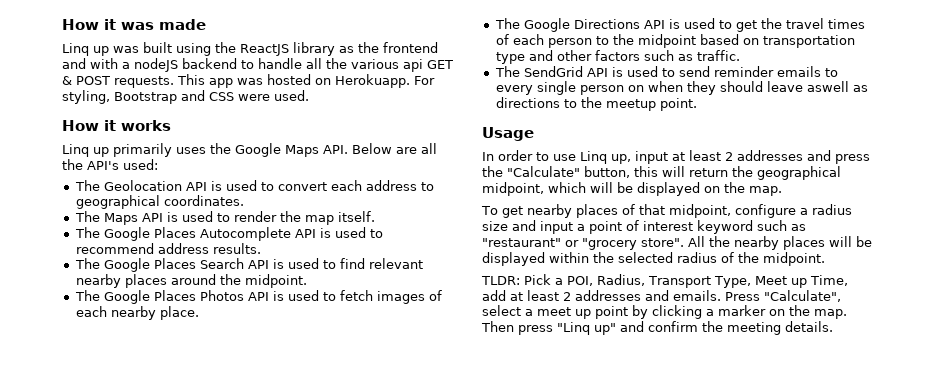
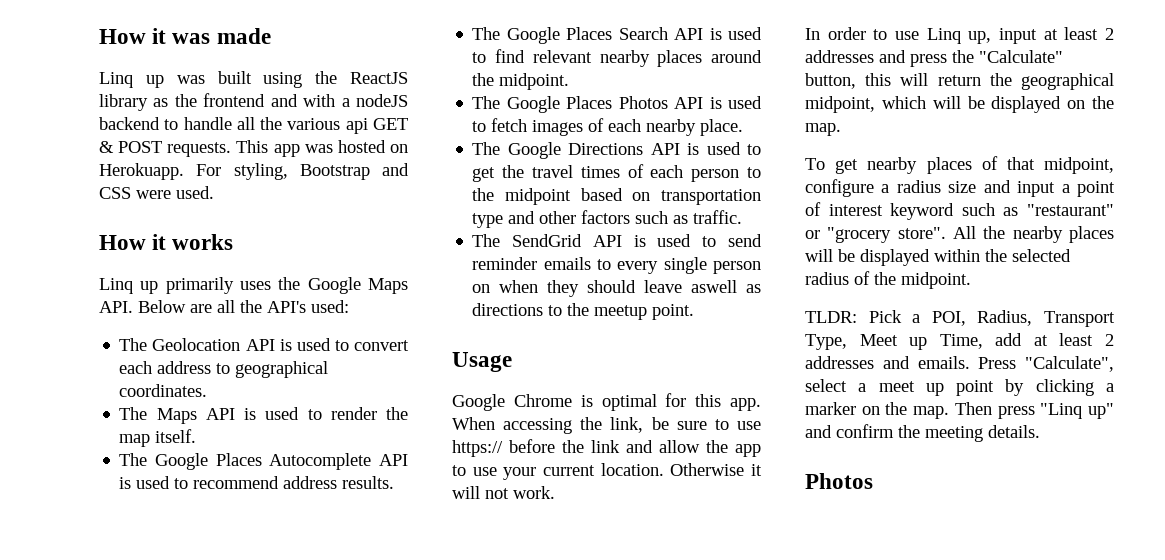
+ Google Chrome is optimal for this app. When accessing the link, be sure to use https:// before the link and allow the app to use your current location. Otherwise it will not work.
  Then press "Linq up" and confirm the meeting details.
+ Photos

